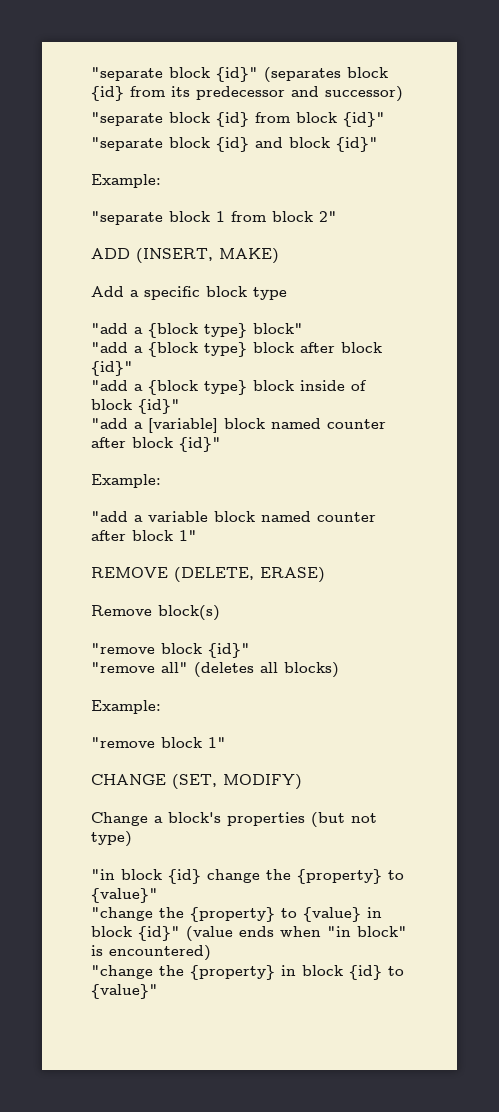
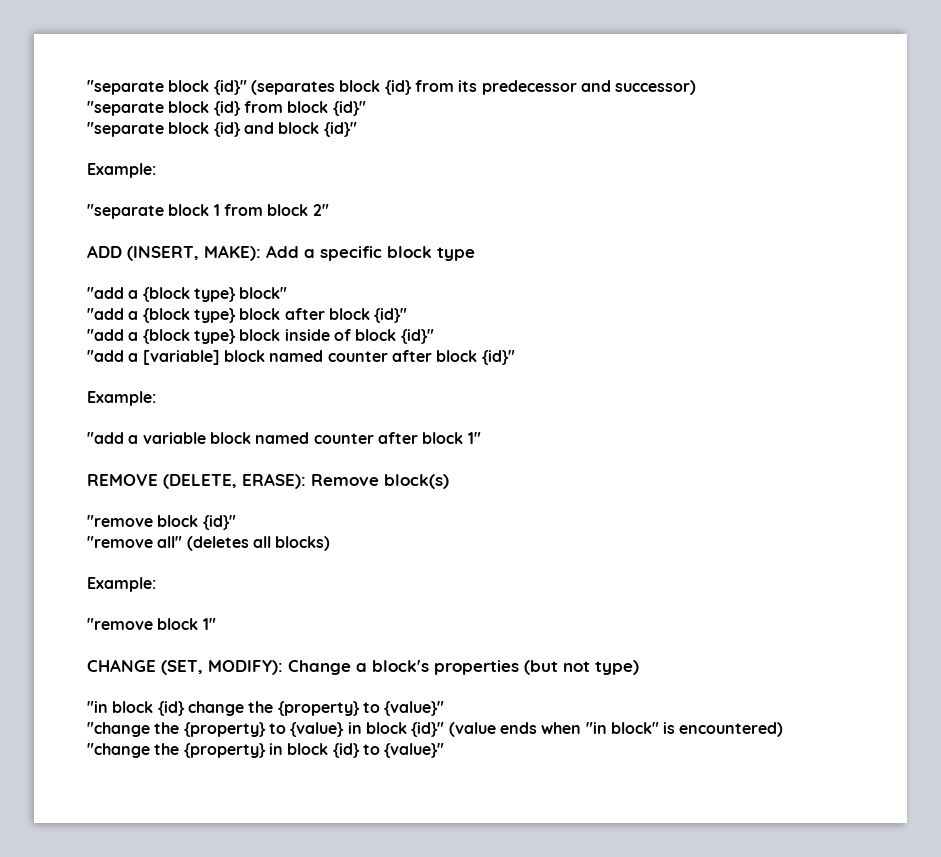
- ADD (INSERT, MAKE)
- Add a specific block type
+ ADD (INSERT, MAKE): Add a specific block type
- REMOVE (DELETE, ERASE)
- Remove block(s)
+ REMOVE (DELETE, ERASE): Remove block(s)
- CHANGE (SET, MODIFY)
- Change a block's properties (but not type)
+ CHANGE (SET, MODIFY): Change a block's properties (but not type)

